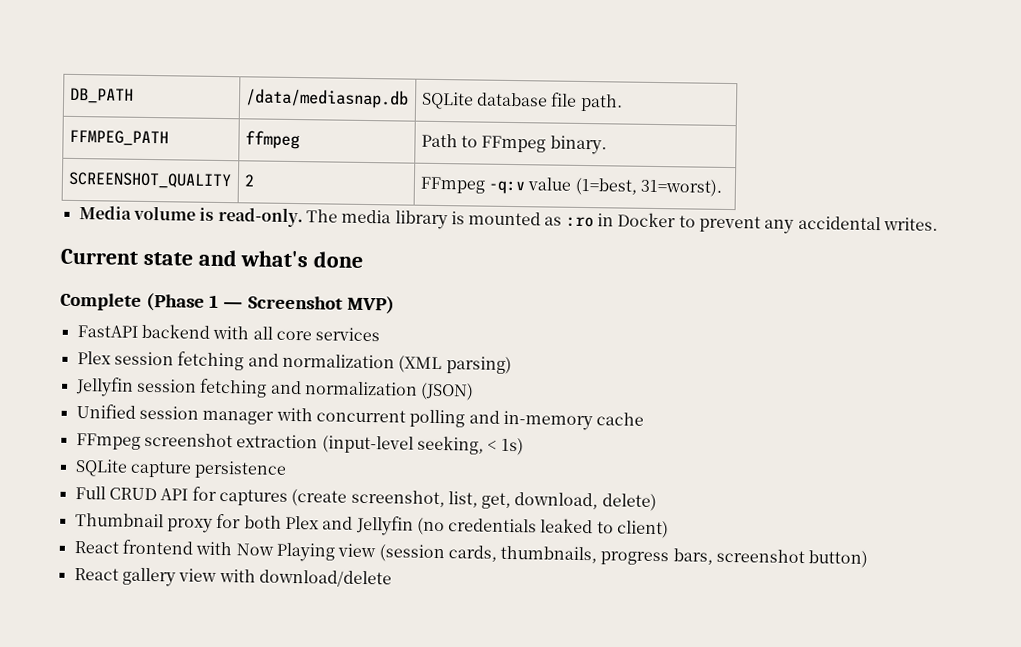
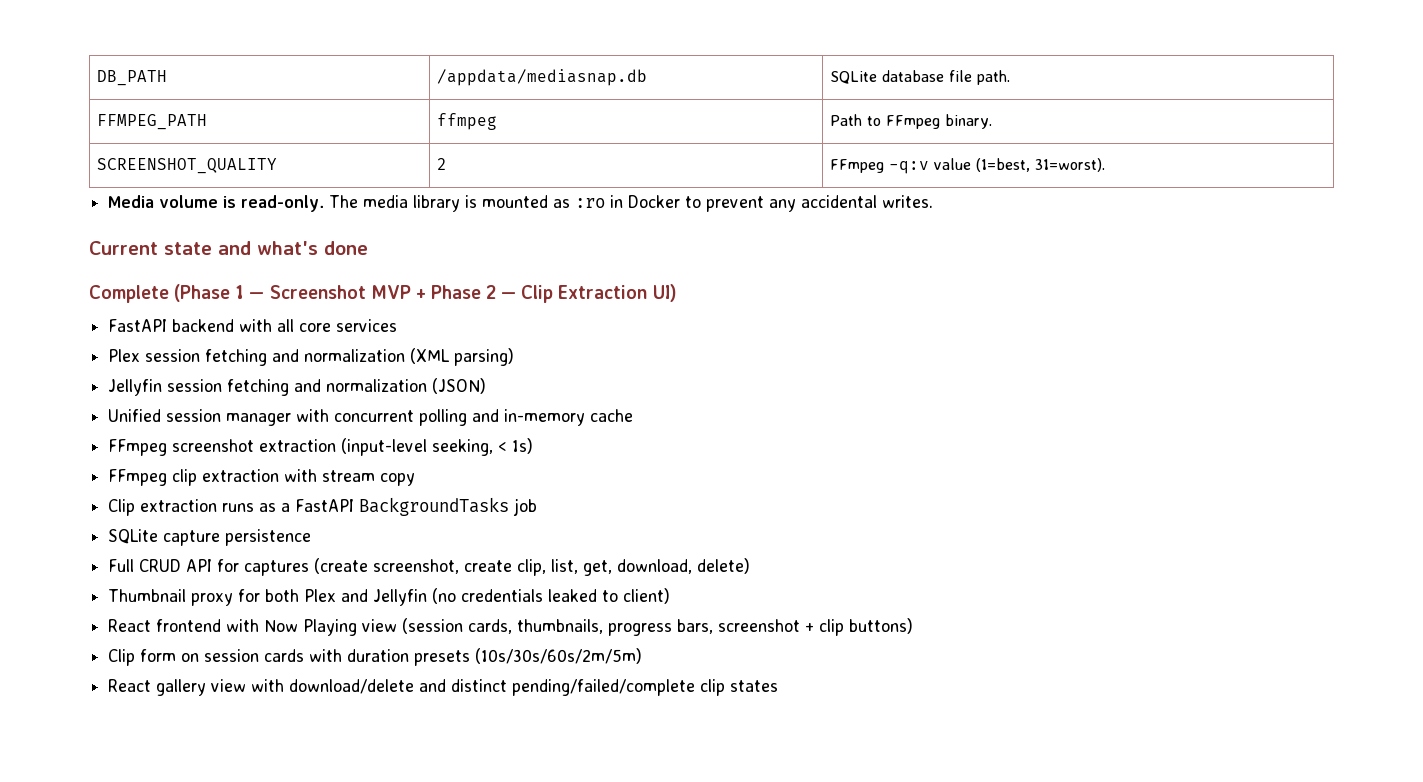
- DB_PATH | /data/mediasnap.db | SQLite database file path.
+ DB_PATH | /appdata/mediasnap.db | SQLite database file path.
- Complete (Phase 1 — Screenshot MVP)
+ Complete (Phase 1 — Screenshot MVP + Phase 2 — Clip Extraction UI)
+ FFmpeg clip extraction with stream copy
+ Clip extraction runs as a FastAPI BackgroundTasks job
- Full CRUD API for captures (create screenshot, list, get, download, delete)
+ Full CRUD API for captures (create screenshot, create clip, list, get, download, delete)
- React frontend with Now Playing view (session cards, thumbnails, progress bars, screenshot button)
+ React frontend with Now Playing view (session cards, thumbnails, progress bars, screenshot + clip buttons)
+ Clip form on session cards with duration presets (10s/30s/60s/2m/5m)
- React gallery view with download/delete
+ React gallery view with download/delete and distinct pending/failed/complete clip states

